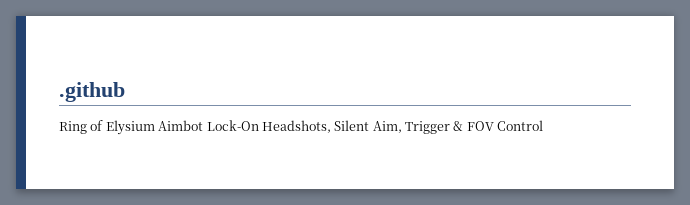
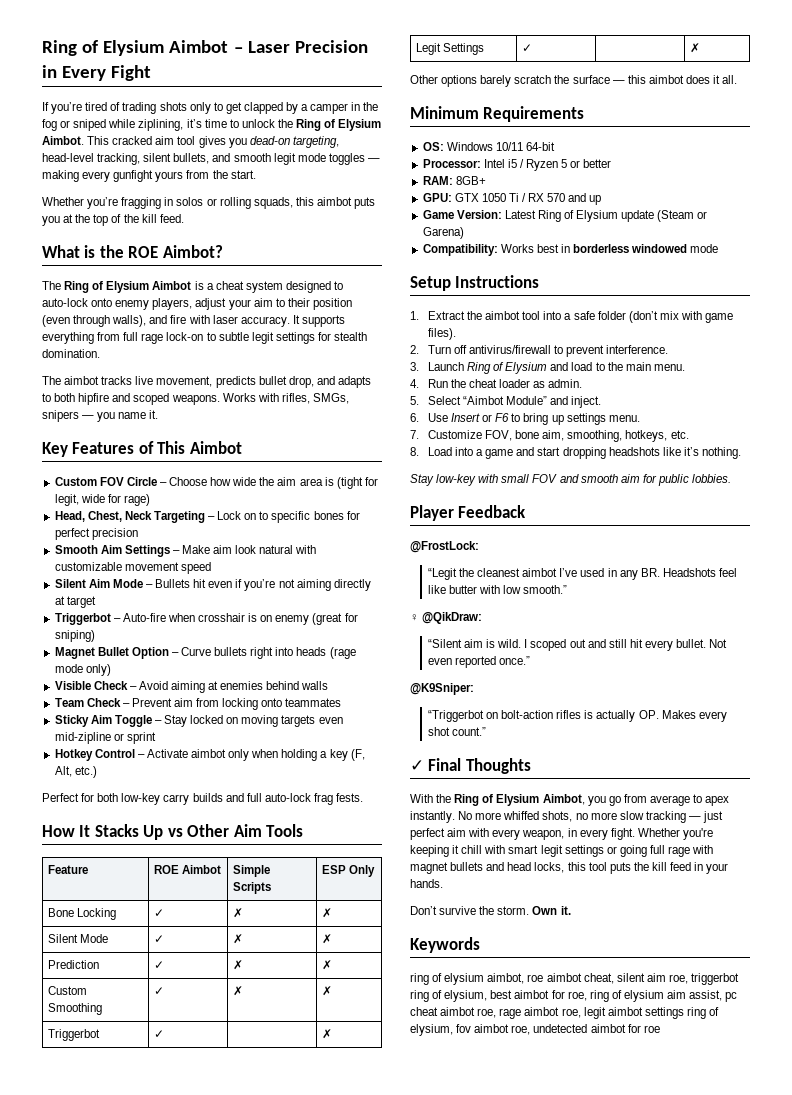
- .github
- Ring of Elysium Aimbot Lock-On Headshots, Silent Aim, Trigger & FOV Control
+ Ring of Elysium Aimbot – Laser Precision in Every Fight
+ If you’re tired of trading shots only to get clapped by a camper in the fog or sniped while ziplining, it’s time to unlock the Ring of Elysium Aimbot. This cracked aim tool gives you dead-on targeting, head-level tracking, silent bullets, and smooth legit mode toggles — making every gunfight yours from the start.
+ Whether you’re fragging in solos or rolling squads, this aimbot puts you at the top of the kill feed.
+ What is the ROE Aimbot?
+ The Ring of Elysium Aimbot is a cheat system designed to auto-lock onto enemy players, adjust your aim to their position (even through walls), and fire with laser accuracy. It supports everything from full rage lock-on to subtle legit settings for stealth domination.
+ The aimbot tracks live movement, predicts bullet drop, and adapts to both hipfire and scoped weapons. Works with rifles, SMGs, snipers — you name it.
+ Key Features of This Aimbot
+ Custom FOV Circle – Choose how wide the aim area is (tight for legit, wide for rage)
+ Head, Chest, Neck Targeting – Lock on to specific bones for perfect precision
+ Smooth Aim Settings – Make aim look natural with customizable movement speed
+ Silent Aim Mode – Bullets hit even if you’re not aiming directly at target
+ Triggerbot – Auto-fire when crosshair is on enemy (great for sniping)
+ Magnet Bullet Option – Curve bullets right into heads (rage mode only)
+ Visible Check – Avoid aiming at enemies behind walls
+ Team Check – Prevent aim from locking onto teammates
+ Sticky Aim Toggle – Stay locked on moving targets even mid-zipline or sprint
+ Hotkey Control – Activate aimbot only when holding a key (F, Alt, etc.)
+ Perfect for both low-key carry builds and full auto-lock frag fests.
+ How It Stacks Up vs Other Aim Tools
+ Feature | ROE Aimbot | Simple Scripts | ESP Only
+ Bone Locking | ✓ | ✗ | ✗
+ Silent Mode | ✓ | ✗ | ✗
+ Prediction | ✓ | ✗ | ✗
+ Custom Smoothing | ✓ | ✗ | ✗
+ Triggerbot | ✓ | | ✗
+ Legit Settings | ✓ | | ✗
+ Other options barely scratch the surface — this aimbot does it all.
+ Minimum Requirements
+ OS: Windows 10/11 64-bit
+ Processor: Intel i5 / Ryzen 5 or better
+ RAM: 8GB+
+ GPU: GTX 1050 Ti / RX 570 and up
+ Game Version: Latest Ring of Elysium update (Steam or Garena)
+ Compatibility: Works best in borderless windowed mode
+ Setup Instructions
+ 1. Extract the aimbot tool into a safe folder (don’t mix with game files).
+ 2. Turn off antivirus/firewall to prevent interference.
+ 3. Launch Ring of Elysium and load to the main menu.
+ 4. Run the cheat loader as admin.
+ 5. Select “Aimbot Module” and inject.
+ 6. Use Insert or F6 to bring up settings menu.
+ 7. Customize FOV, bone aim, smoothing, hotkeys, etc.
+ 8. Load into a game and start dropping headshots like it’s nothing.
+ Stay low-key with small FOV and smooth aim for public lobbies.
+ Player Feedback
+ @FrostLock:
+ “Legit the cleanest aimbot I’ve used in any BR. Headshots feel like butter with low smooth.”
+ ♀ @QikDraw:
+ “Silent aim is wild. I scoped out and still hit every bullet. Not even reported once.”
+ @K9Sniper:
+ “Triggerbot on bolt-action rifles is actually OP. Makes every shot count.”
+ ✓ Final Thoughts
+ With the Ring of Elysium Aimbot, you go from average to apex instantly. No more whiffed shots, no more slow tracking — just perfect aim with every weapon, in every fight. Whether you're keeping it chill with smart legit settings or going full rage with magnet bullets and head locks, this tool puts the kill feed in your hands.
+ Don’t survive the storm. Own it.
+ Keywords
+ ring of elysium aimbot, roe aimbot cheat, silent aim roe, triggerbot ring of elysium, best aimbot for roe, ring of elysium aim assist, pc cheat aimbot roe, rage aimbot roe, legit aimbot settings ring of elysium, fov aimbot roe, undetected aimbot for roe

